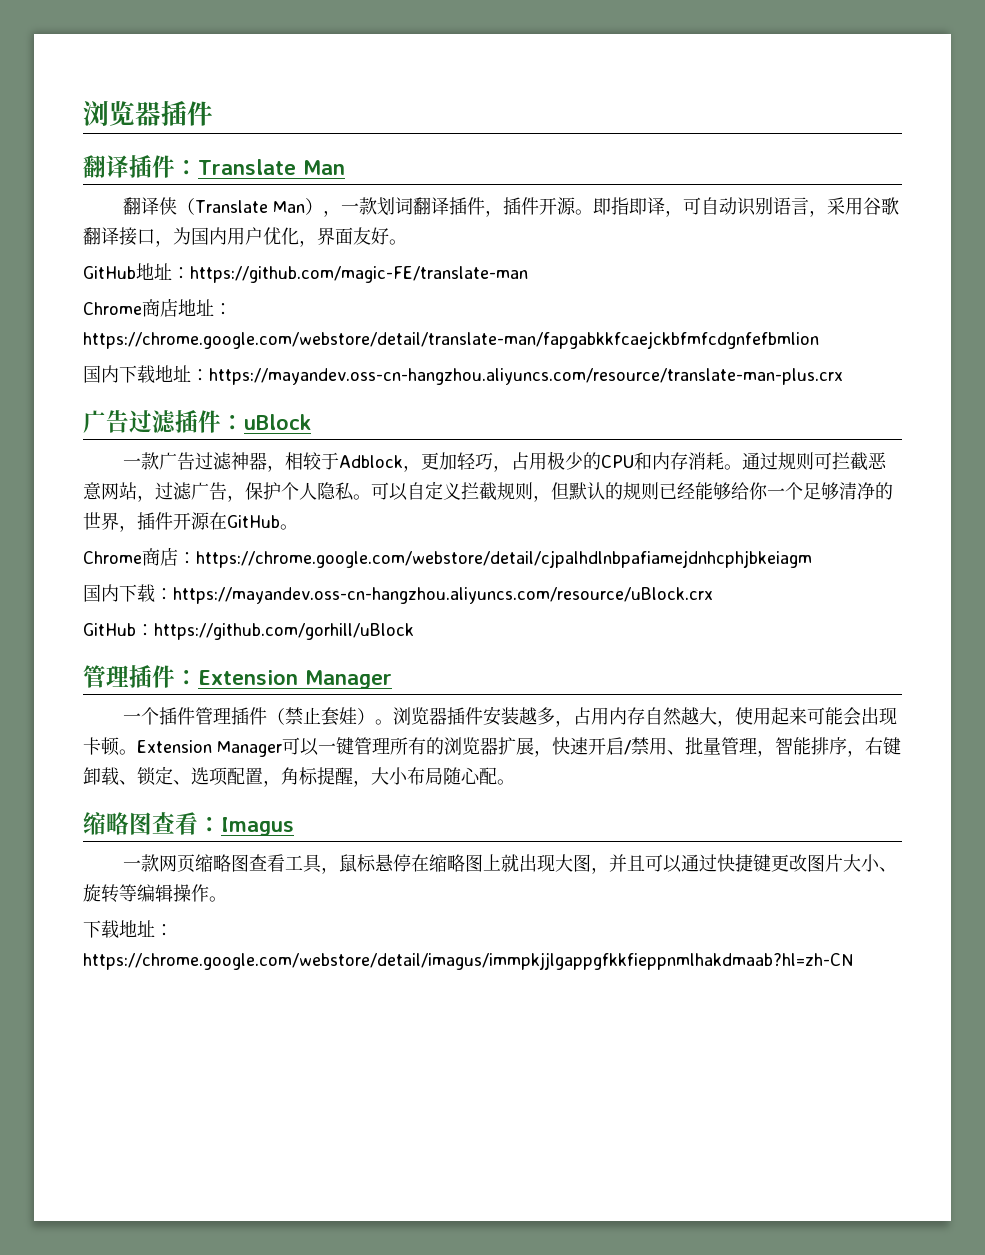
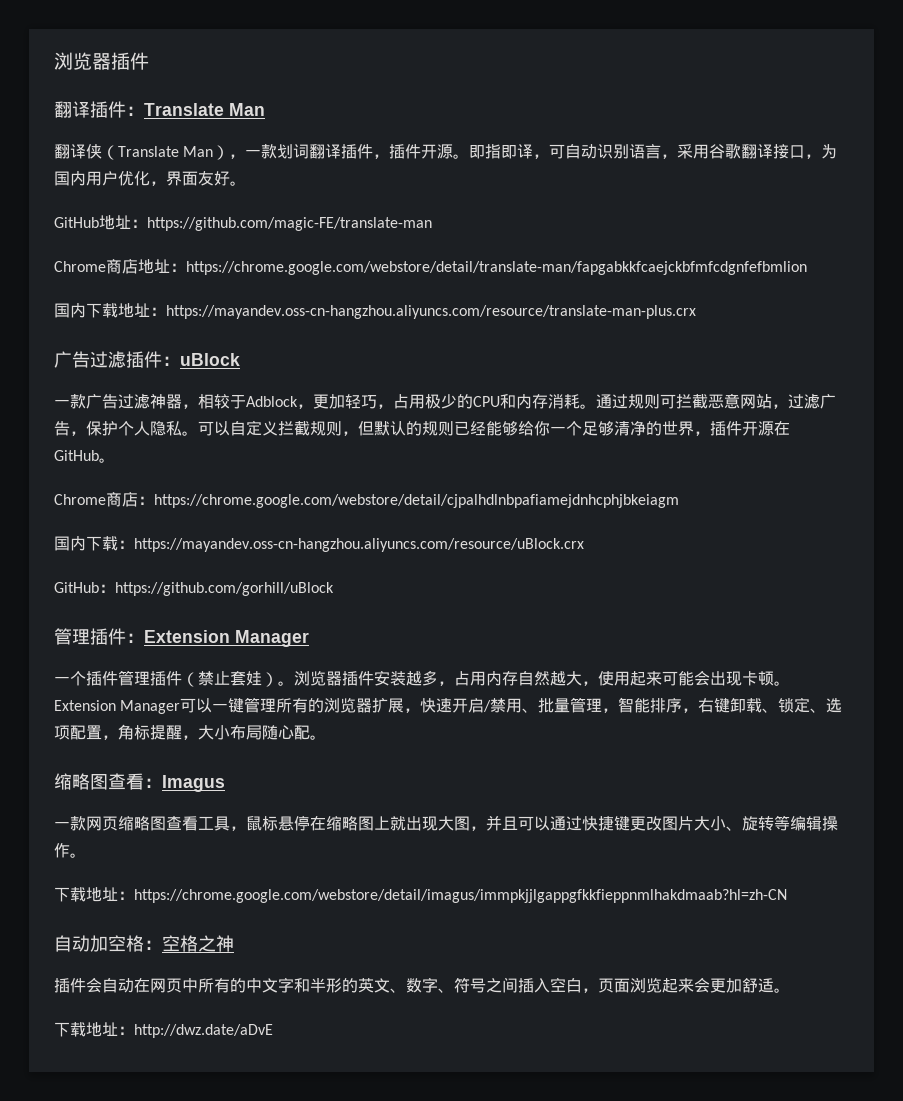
+ 自动加空格：空格之神
+ 插件会自动在网页中所有的中文字和半形的英文、数字、符号之间插入空白，页面浏览起来会更加舒适。
+ 下载地址：http://dwz.date/aDvE

